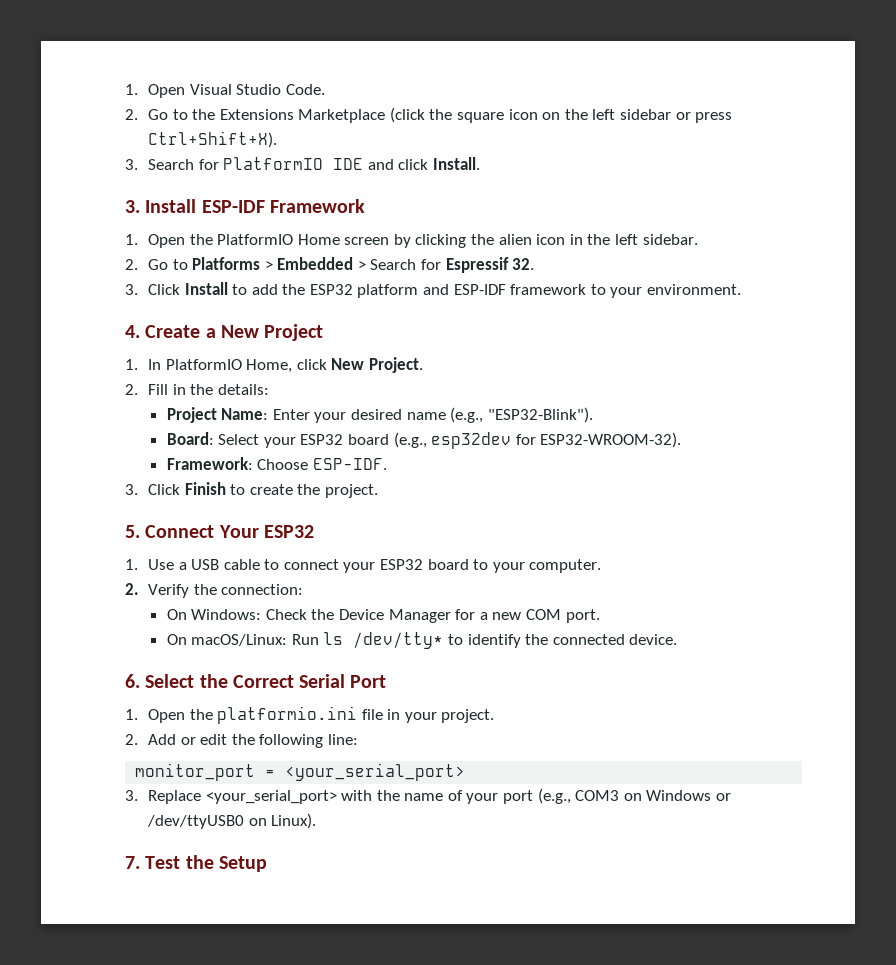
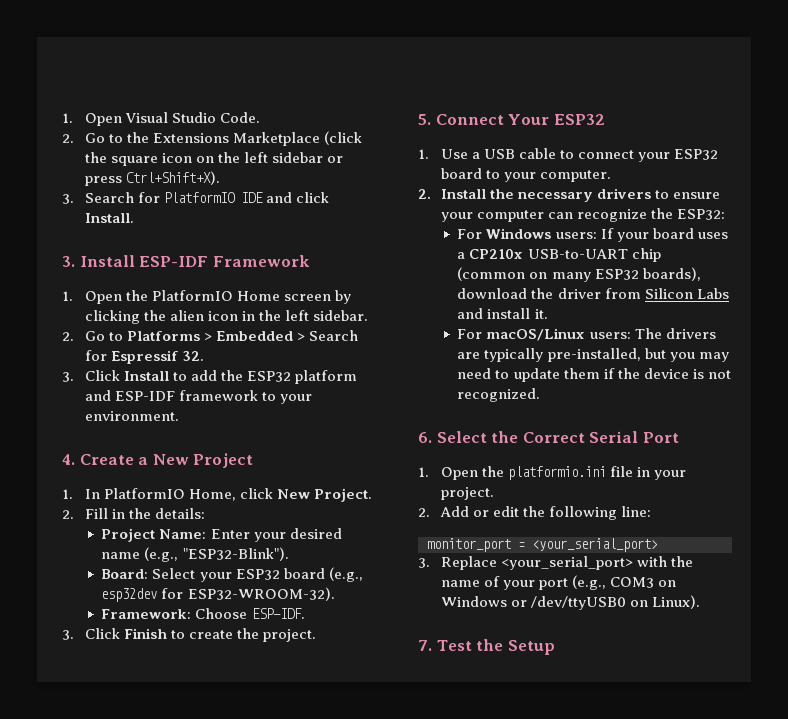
- 2. Verify the connection:
- On Windows: Check the Device Manager for a new COM port.
- On macOS/Linux: Run ls /dev/tty* to identify the connected device.
+ 2. Install the necessary drivers to ensure your computer can recognize the ESP32:
+ For Windows users: If your board uses a CP210x USB-to-UART chip (common on many ESP32 boards), download the driver from Silicon Labs and install it.
+ For macOS/Linux users: The drivers are typically pre-installed, but you may need to update them if the device is not recognized.

